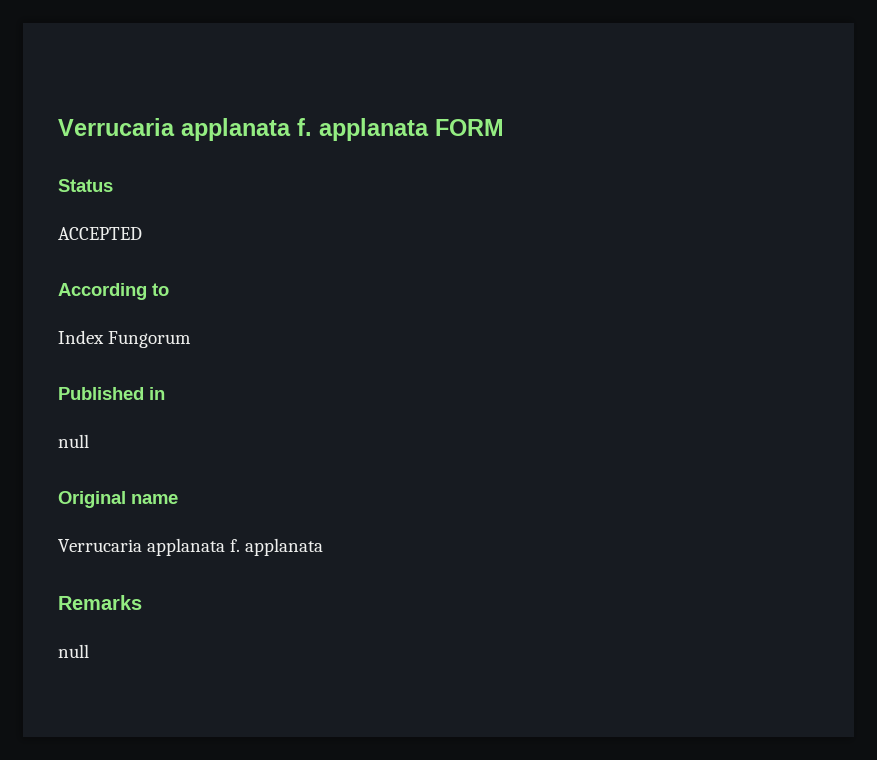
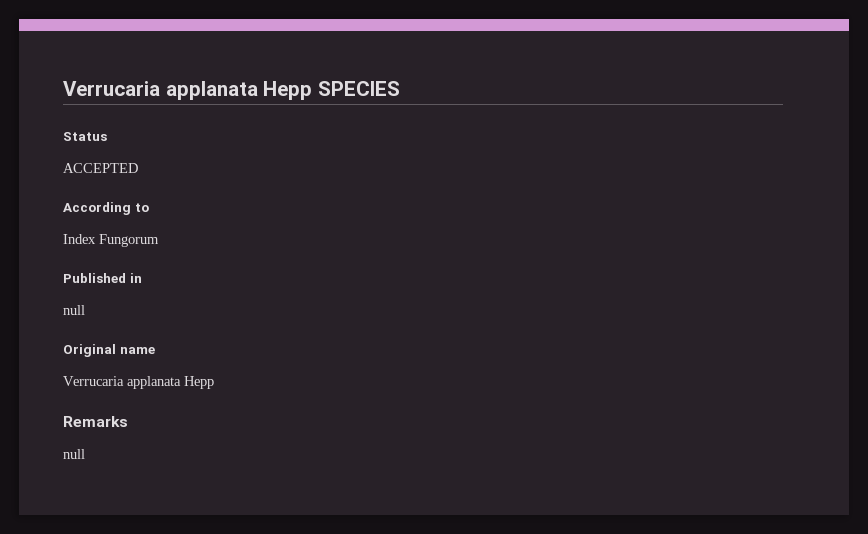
- Verrucaria applanata f. applanata FORM
+ Verrucaria applanata Hepp SPECIES
  Original name
- Verrucaria applanata f. applanata
+ Verrucaria applanata Hepp

